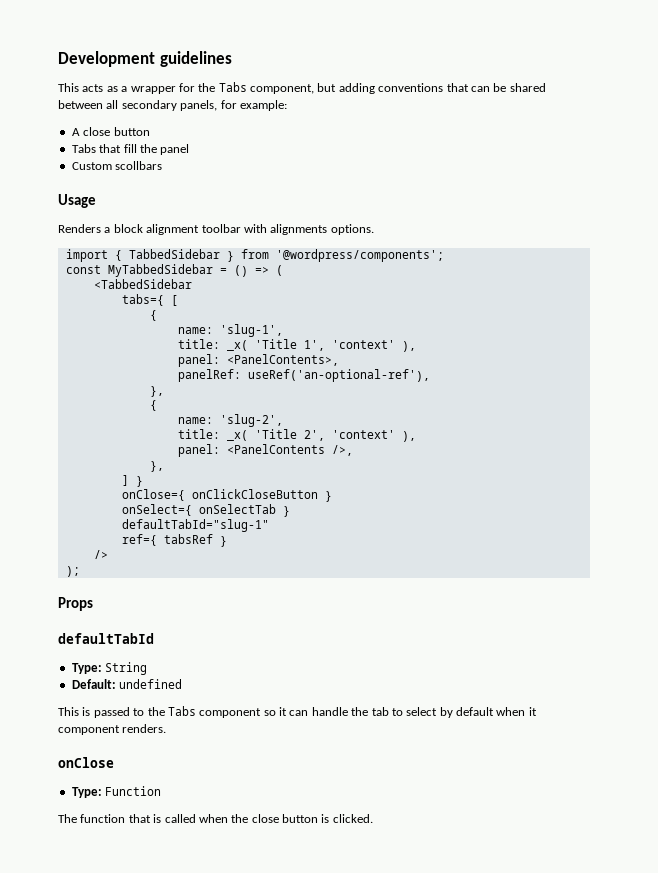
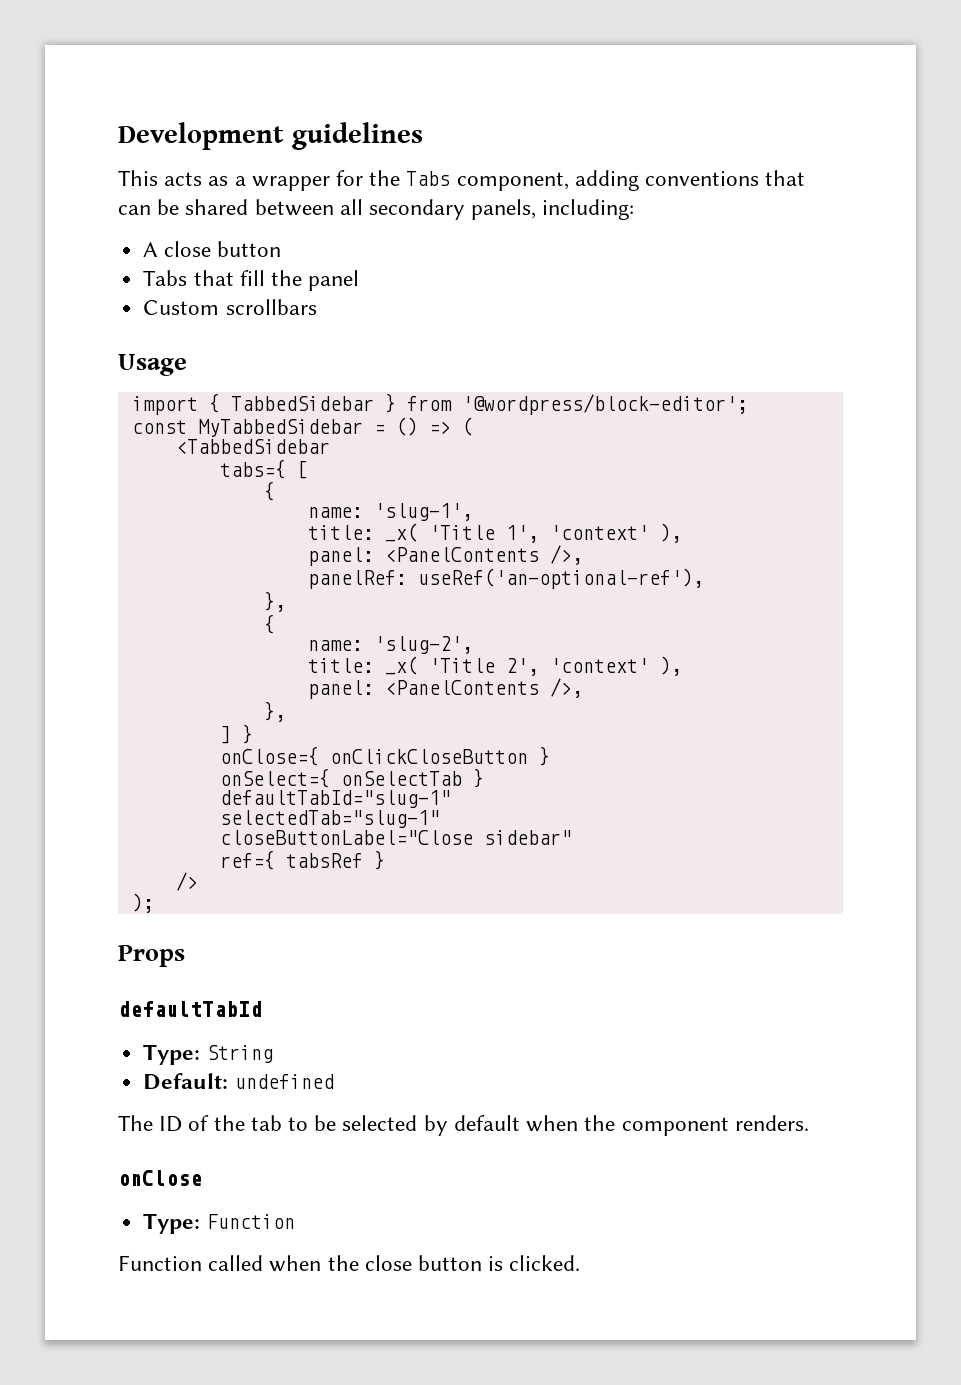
- This acts as a wrapper for the Tabs component, but adding conventions that can be shared between all secondary panels, for example:
+ This acts as a wrapper for the Tabs component, adding conventions that can be shared between all secondary panels, including:
- Custom scollbars
+ Custom scrollbars
- Renders a block alignment toolbar with alignments options.
- import { TabbedSidebar } from '@wordpress/components';
+ import { TabbedSidebar } from '@wordpress/block-editor';
  title: _x( 'Title 1', 'context' ),
- panel: <PanelContents>,
+ panel: <PanelContents />,
+ selectedTab="slug-1"
+ closeButtonLabel="Close sidebar"
- This is passed to the Tabs component so it can handle the tab to select by default when it component renders.
+ The ID of the tab to be selected by default when the component renders.
- The function that is called when the close button is clicked.
+ Function called when the close button is clicked.

